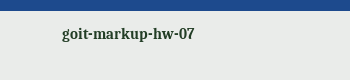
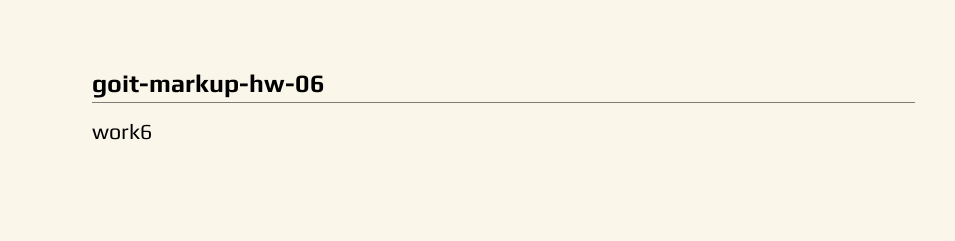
- goit-markup-hw-07
+ goit-markup-hw-06
+ work6

